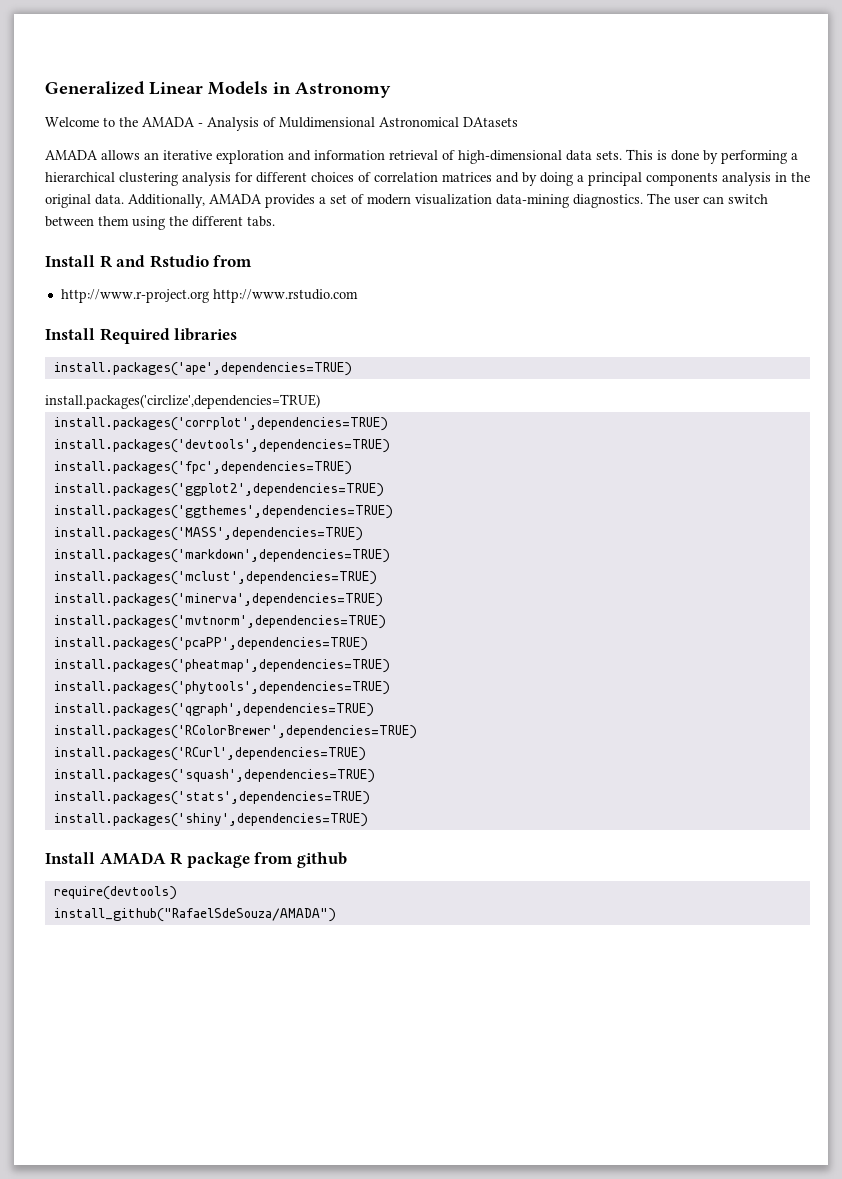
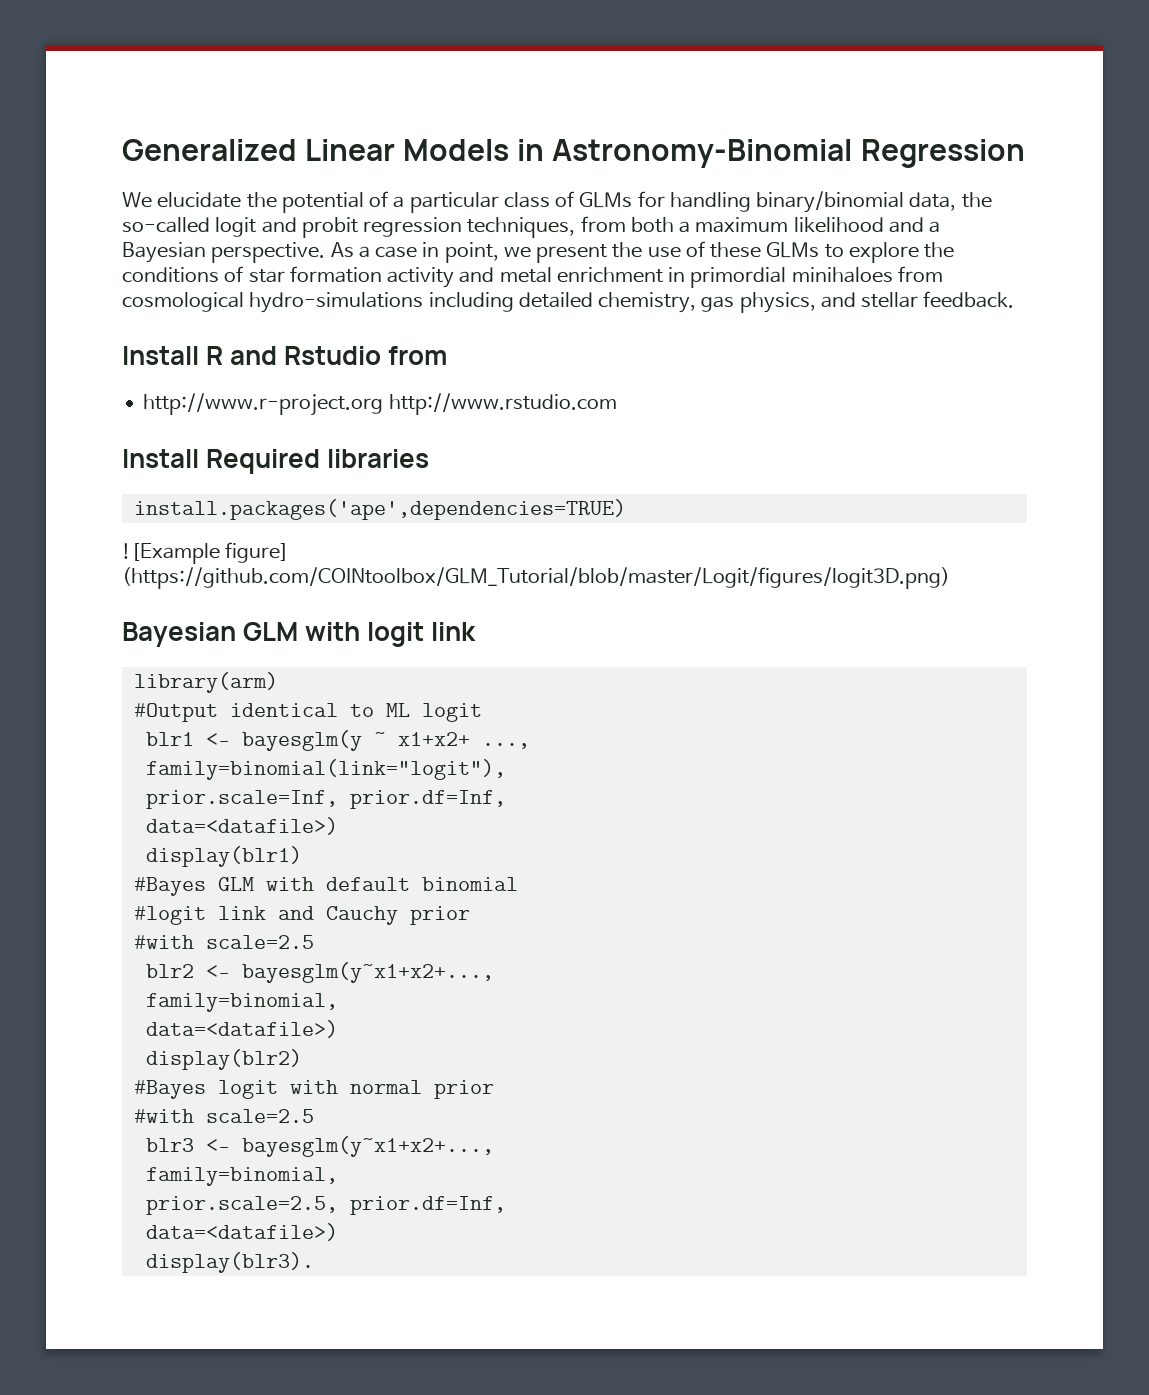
- Generalized Linear Models in Astronomy
- Welcome to the AMADA - Analysis of Muldimensional Astronomical DAtasets
- AMADA allows an iterative exploration and information retrieval of high-dimensional data sets. This is done by performing a hierarchical clustering analysis for different choices of correlation matrices and by doing a principal components analysis in the original data. Additionally, AMADA provides a set of modern visualization data-mining diagnostics. The user can switch between them using the different tabs.
+ Generalized Linear Models in Astronomy-Binomial Regression
+ We elucidate the potential of a particular class of GLMs for handling binary/binomial data, the so-called logit and probit regression techniques, from both a maximum likelihood and a Bayesian perspective. As a case in point, we present the use of these GLMs to explore the conditions of star formation activity and metal enrichment in primordial minihaloes from cosmological hydro-simulations including detailed chemistry, gas physics, and stellar feedback.
- install.packages('circlize',dependencies=TRUE)
- install.packages('corrplot',dependencies=TRUE)
- install.packages('devtools',dependencies=TRUE)
- install.packages('fpc',dependencies=TRUE)
- install.packages('ggplot2',dependencies=TRUE)
- install.packages('ggthemes',dependencies=TRUE)
- install.packages('MASS',dependencies=TRUE)
- install.packages('markdown',dependencies=TRUE)
- install.packages('mclust',dependencies=TRUE)
- install.packages('minerva',dependencies=TRUE)
- install.packages('mvtnorm',dependencies=TRUE)
- install.packages('pcaPP',dependencies=TRUE)
- install.packages('pheatmap',dependencies=TRUE)
- install.packages('phytools',dependencies=TRUE)
- install.packages('qgraph',dependencies=TRUE)
- install.packages('RColorBrewer',dependencies=TRUE)
- install.packages('RCurl',dependencies=TRUE)
- install.packages('squash',dependencies=TRUE)
- install.packages('stats',dependencies=TRUE)
- install.packages('shiny',dependencies=TRUE)
- Install AMADA R package from github
- require(devtools)
- install_github("RafaelSdeSouza/AMADA")
+ ![Example figure] (https://github.com/COINtoolbox/GLM_Tutorial/blob/master/Logit/figures/logit3D.png)
+ Bayesian GLM with logit link
+ library(arm)
+ #Output identical to ML logit
+ blr1 <- bayesglm(y ~ x1+x2+ ...,
+ family=binomial(link="logit"),
+ prior.scale=Inf, prior.df=Inf,
+ data=<datafile>)
+ display(blr1)
+ #Bayes GLM with default binomial
+ #logit link and Cauchy prior
+ #with scale=2.5
+ blr2 <- bayesglm(y~x1+x2+...,
+ family=binomial,
+ data=<datafile>)
+ display(blr2)
+ #Bayes logit with normal prior
+ #with scale=2.5
+ blr3 <- bayesglm(y~x1+x2+...,
+ family=binomial,
+ prior.scale=2.5, prior.df=Inf,
+ data=<datafile>)
+ display(blr3).

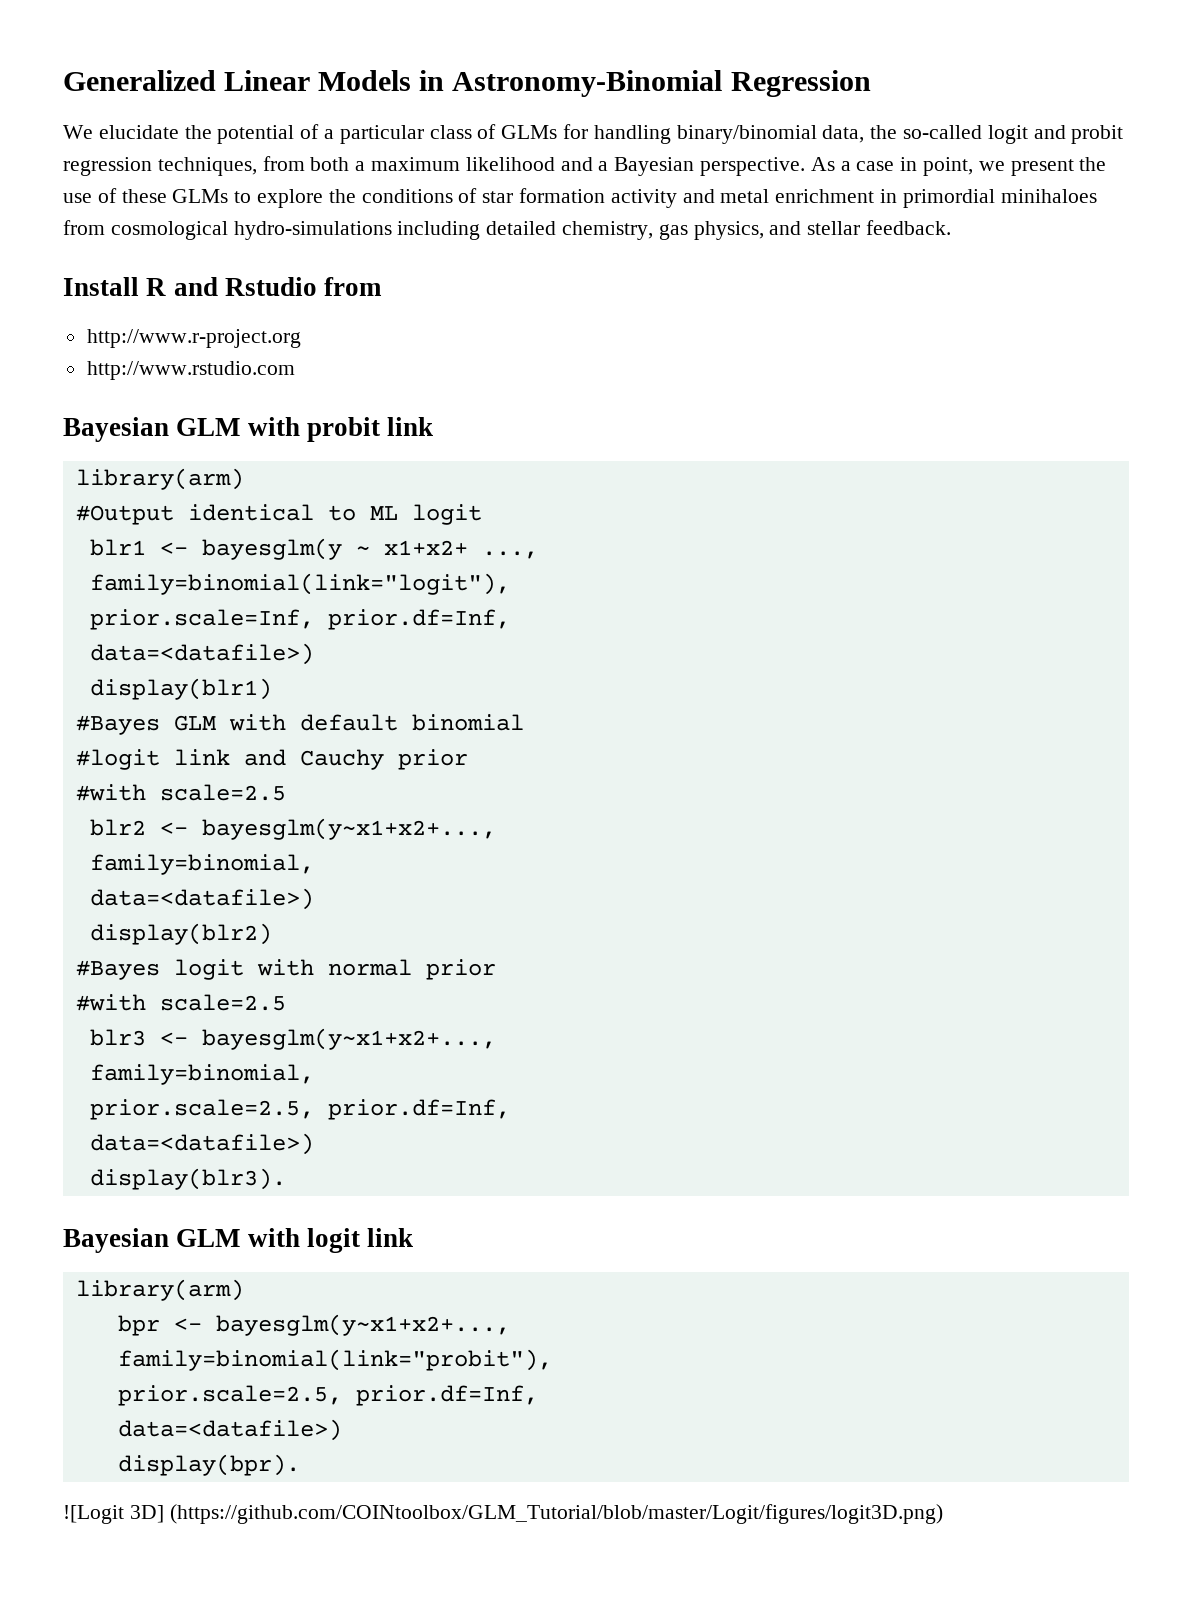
- http://www.r-project.org http://www.rstudio.com
+ http://www.r-project.org
+ http://www.rstudio.com
- Install Required libraries
- install.packages('ape',dependencies=TRUE)
- ![Example figure] (https://github.com/COINtoolbox/GLM_Tutorial/blob/master/Logit/figures/logit3D.png)
- Bayesian GLM with logit link
+ Bayesian GLM with probit link
+ Bayesian GLM with logit link
+ library(arm)
+ bpr <- bayesglm(y~x1+x2+...,
+ family=binomial(link="probit"),
+ prior.scale=2.5, prior.df=Inf,
+ data=<datafile>)
+ display(bpr).
+ ![Logit 3D] (https://github.com/COINtoolbox/GLM_Tutorial/blob/master/Logit/figures/logit3D.png)

